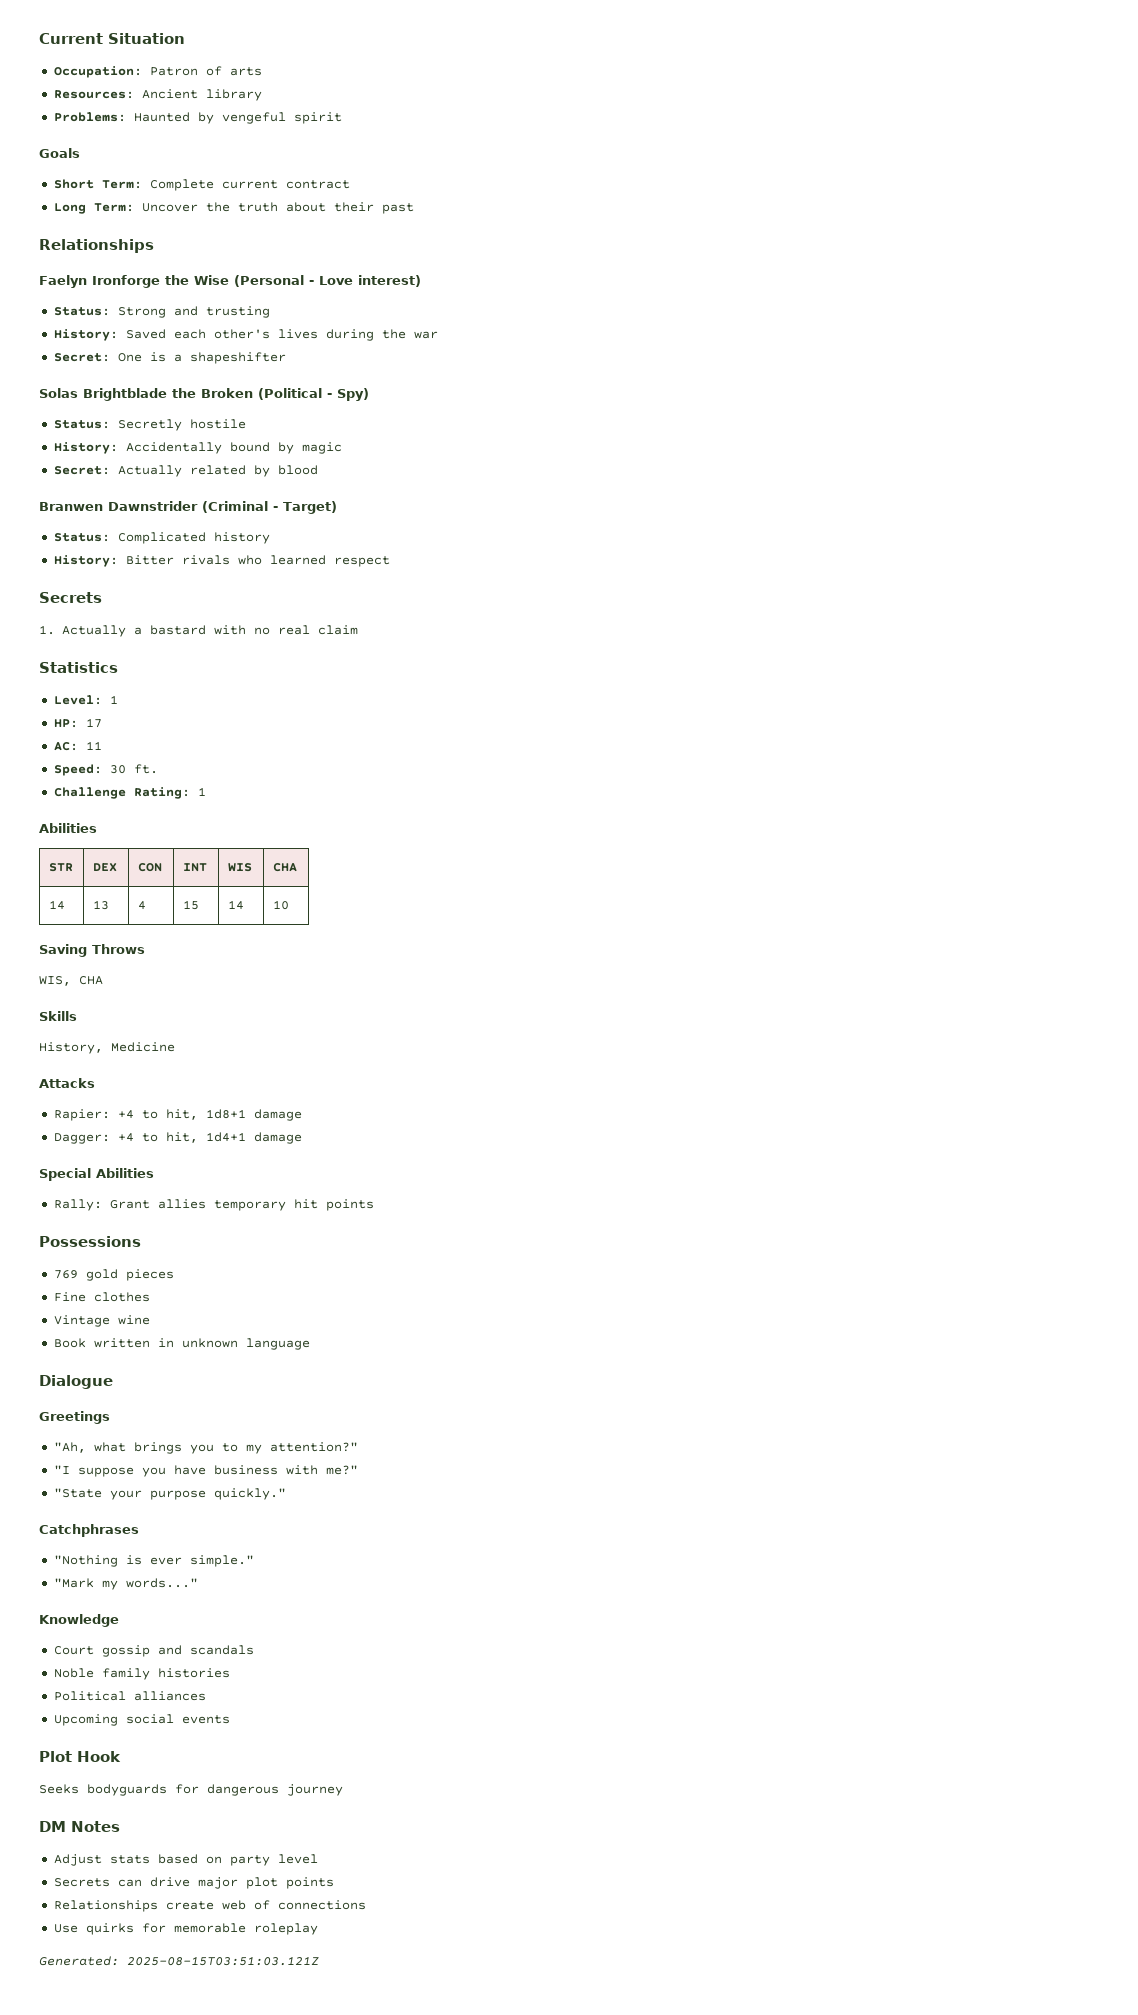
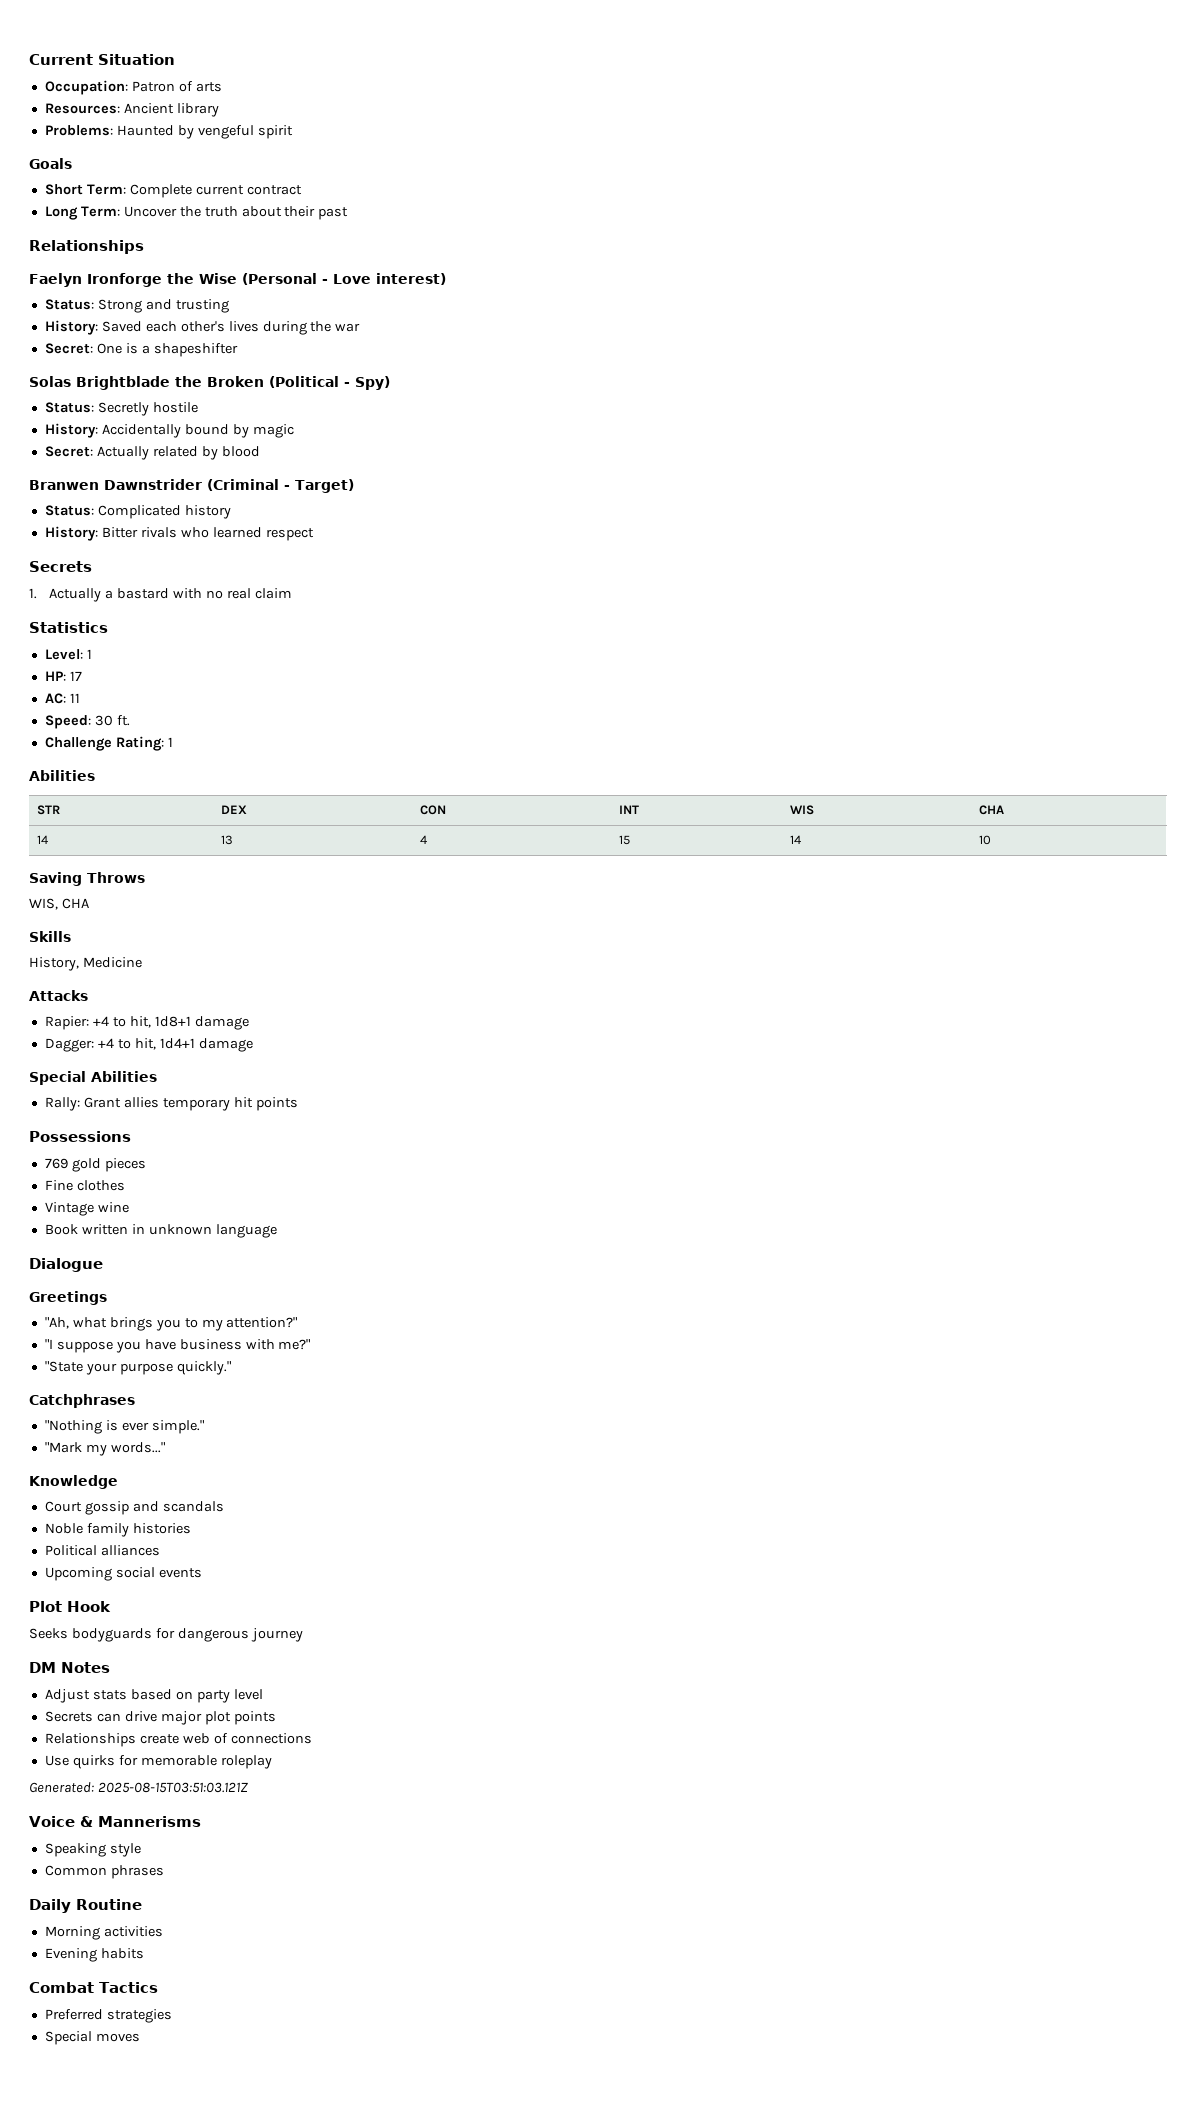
+ Voice & Mannerisms
+ Speaking style
+ Common phrases
+ Daily Routine
+ Morning activities
+ Evening habits
+ Combat Tactics
+ Preferred strategies
+ Special moves

